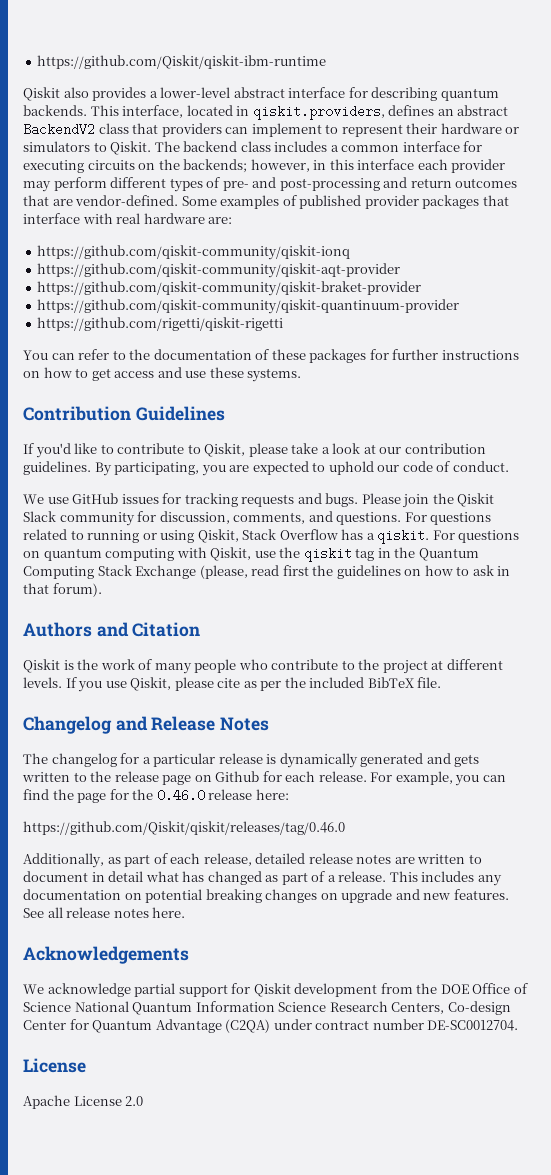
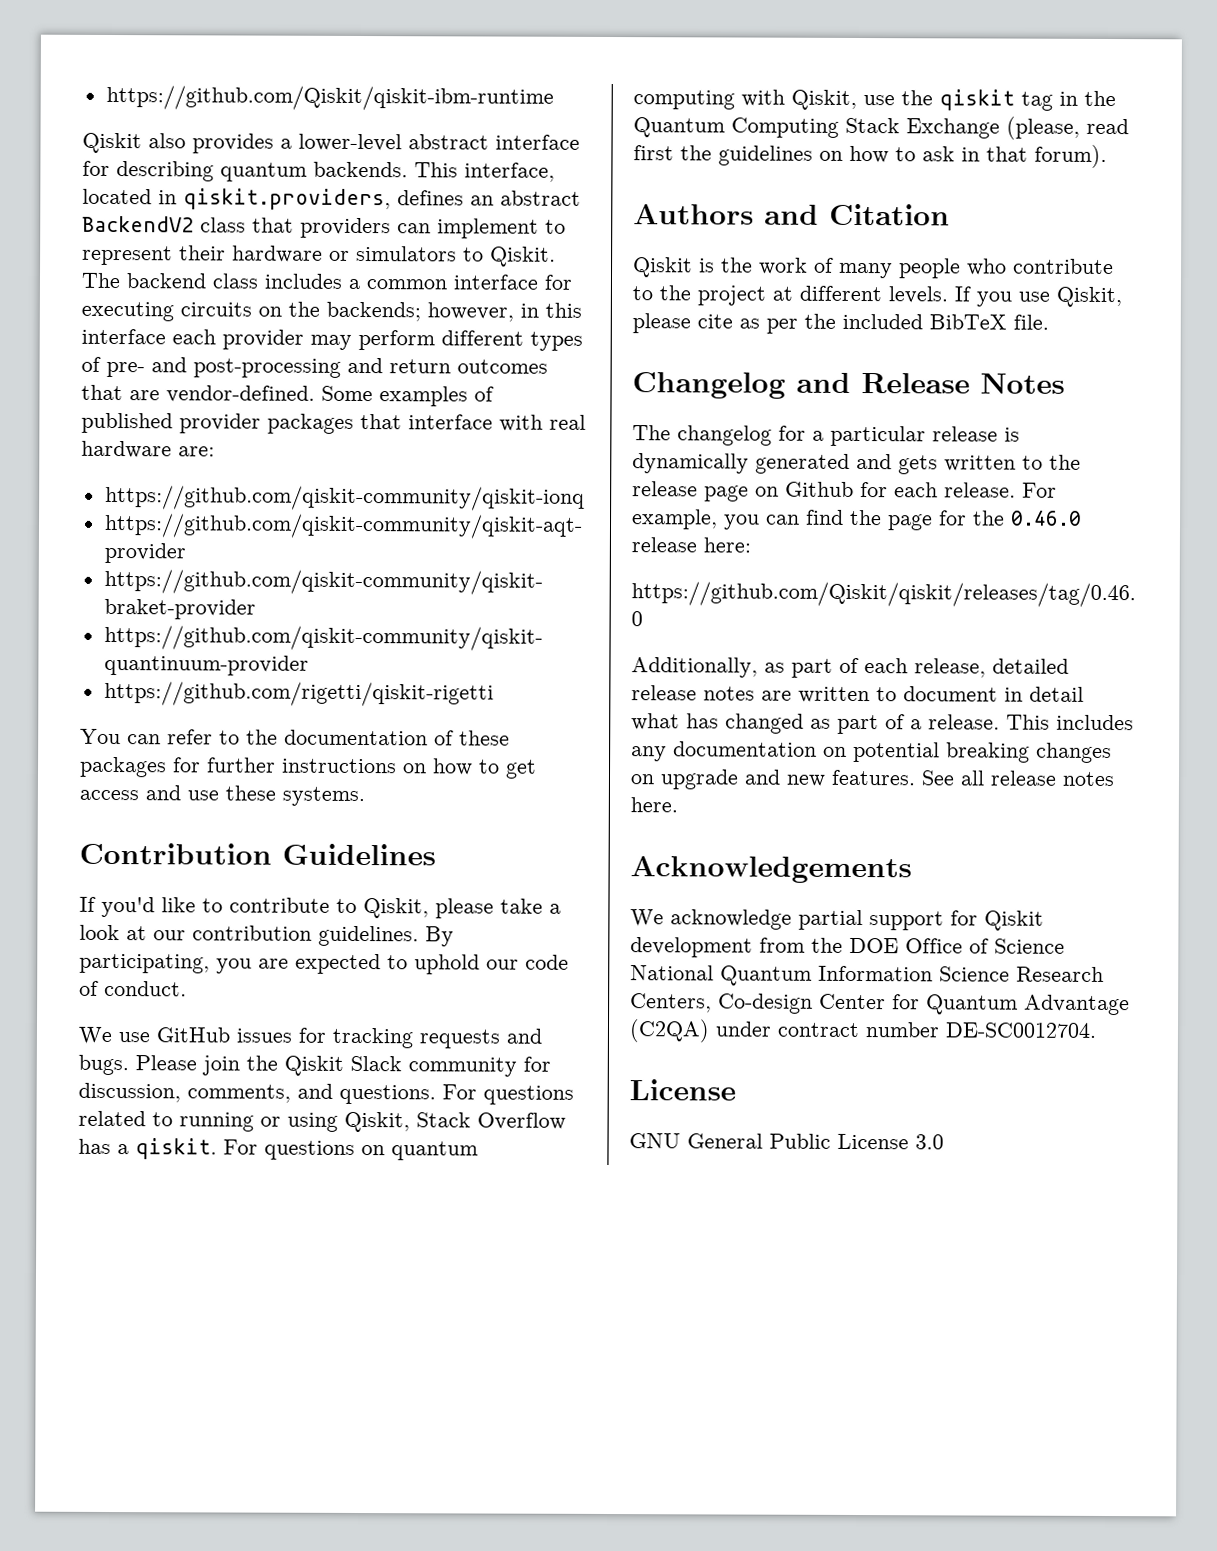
- Apache License 2.0
+ GNU General Public License 3.0

